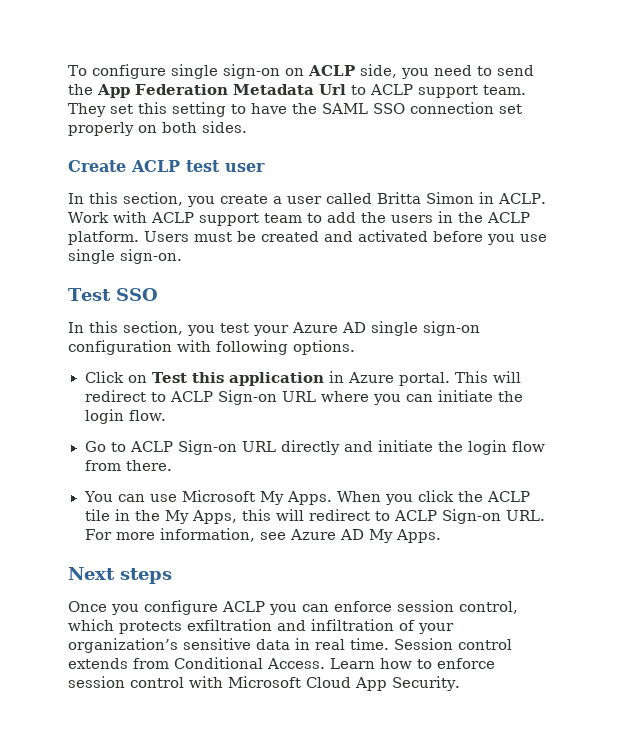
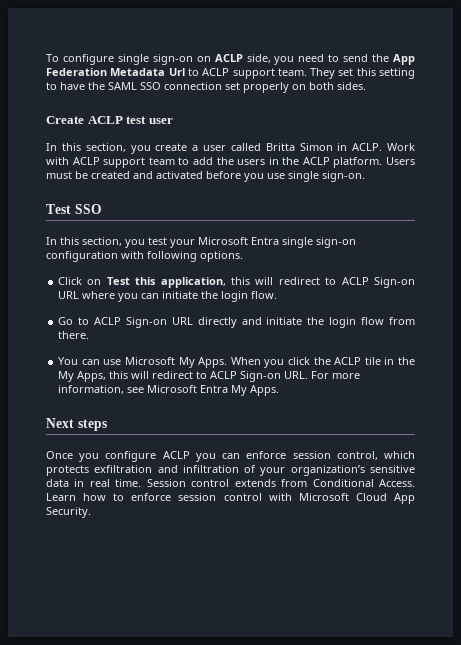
- In this section, you test your Azure AD single sign-on configuration with following options.
+ In this section, you test your Microsoft Entra single sign-on configuration with following options.
- Click on Test this application in Azure portal. This will redirect to ACLP Sign-on URL where you can initiate the login flow.
+ Click on Test this application, this will redirect to ACLP Sign-on URL where you can initiate the login flow.
- When you click the ACLP tile in the My Apps, this will redirect to ACLP Sign-on URL. For more information, see Azure AD My Apps.
+ When you click the ACLP tile in the My Apps, this will redirect to ACLP Sign-on URL. For more information, see Microsoft Entra My Apps.

